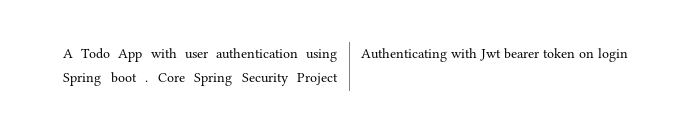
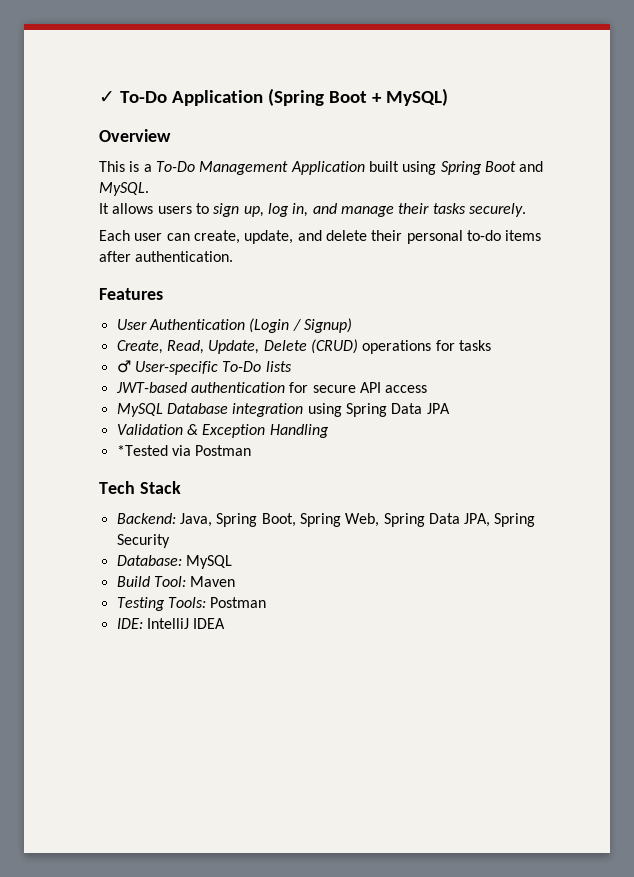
- A Todo App with user authentication using Spring boot . Core Spring Security Project Authenticating with Jwt bearer token on login
+ ✓ To-Do Application (Spring Boot + MySQL)
+ Overview
+ This is a To-Do Management Application built using Spring Boot and MySQL.
+ It allows users to sign up, log in, and manage their tasks securely.
+ Each user can create, update, and delete their personal to-do items after authentication.
+ Features
+ User Authentication (Login / Signup)
+ Create, Read, Update, Delete (CRUD) operations for tasks
+ ♂ User-specific To-Do lists
+ JWT-based authentication for secure API access
+ MySQL Database integration using Spring Data JPA
+ Validation & Exception Handling
+ *Tested via Postman
+ Tech Stack
+ Backend: Java, Spring Boot, Spring Web, Spring Data JPA, Spring Security
+ Database: MySQL
+ Build Tool: Maven
+ Testing Tools: Postman
+ IDE: IntelliJ IDEA

